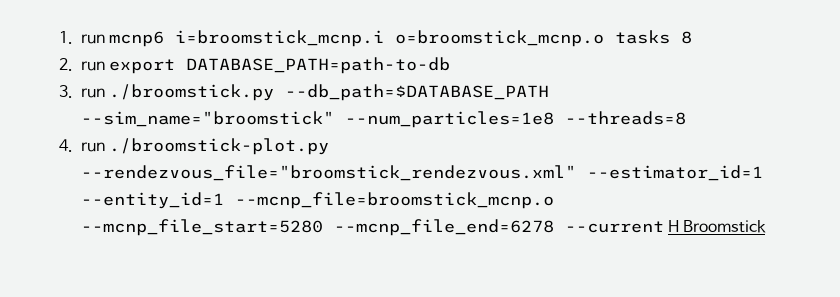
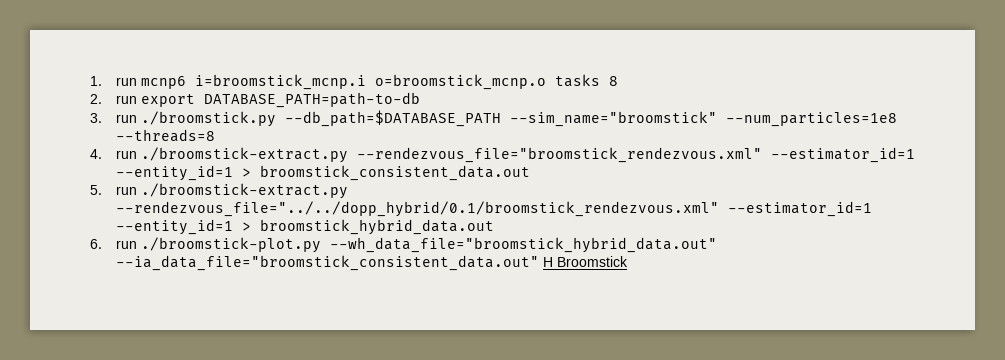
- 4. run ./broomstick-plot.py --rendezvous_file="broomstick_rendezvous.xml" --estimator_id=1 --entity_id=1 --mcnp_file=broomstick_mcnp.o --mcnp_file_start=5280 --mcnp_file_end=6278 --current H Broomstick
+ 4. run ./broomstick-extract.py --rendezvous_file="broomstick_rendezvous.xml" --estimator_id=1 --entity_id=1 > broomstick_consistent_data.out
+ 5. run ./broomstick-extract.py --rendezvous_file="../../dopp_hybrid/0.1/broomstick_rendezvous.xml" --estimator_id=1 --entity_id=1 > broomstick_hybrid_data.out
+ 6. run ./broomstick-plot.py --wh_data_file="broomstick_hybrid_data.out" --ia_data_file="broomstick_consistent_data.out" H Broomstick

